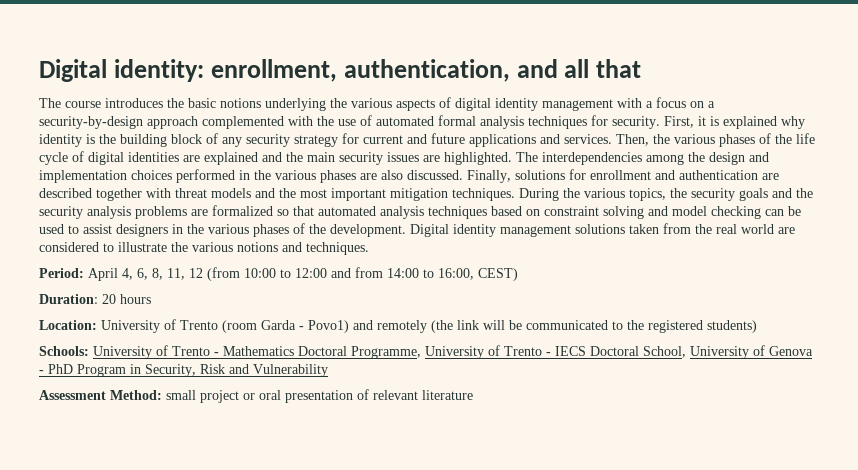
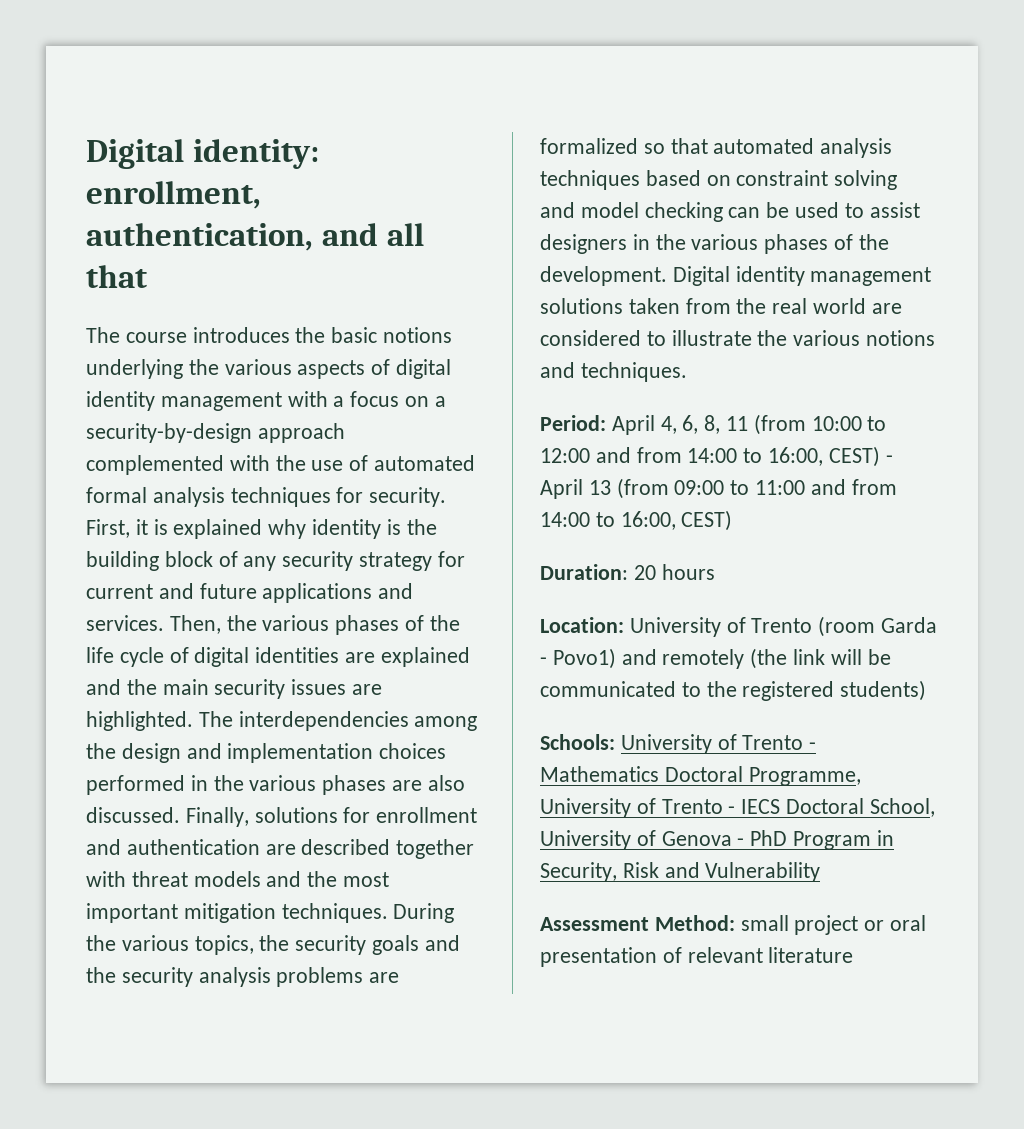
- Period: April 4, 6, 8, 11, 12 (from 10:00 to 12:00 and from 14:00 to 16:00, CEST)
+ Period: April 4, 6, 8, 11 (from 10:00 to 12:00 and from 14:00 to 16:00, CEST) - April 13 (from 09:00 to 11:00 and from 14:00 to 16:00, CEST)

